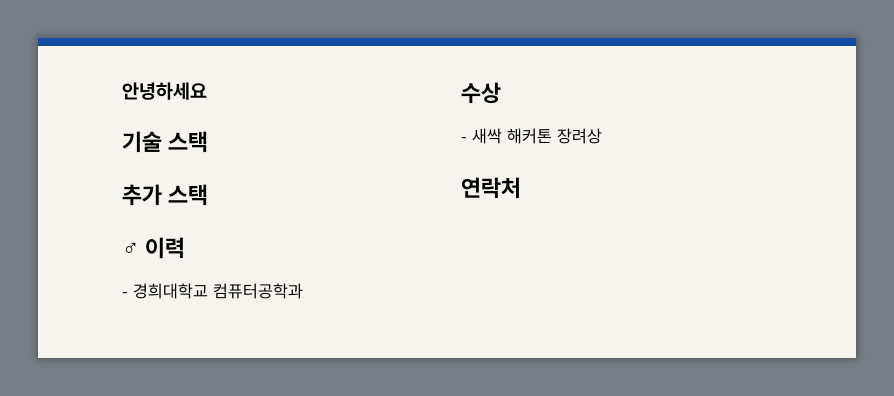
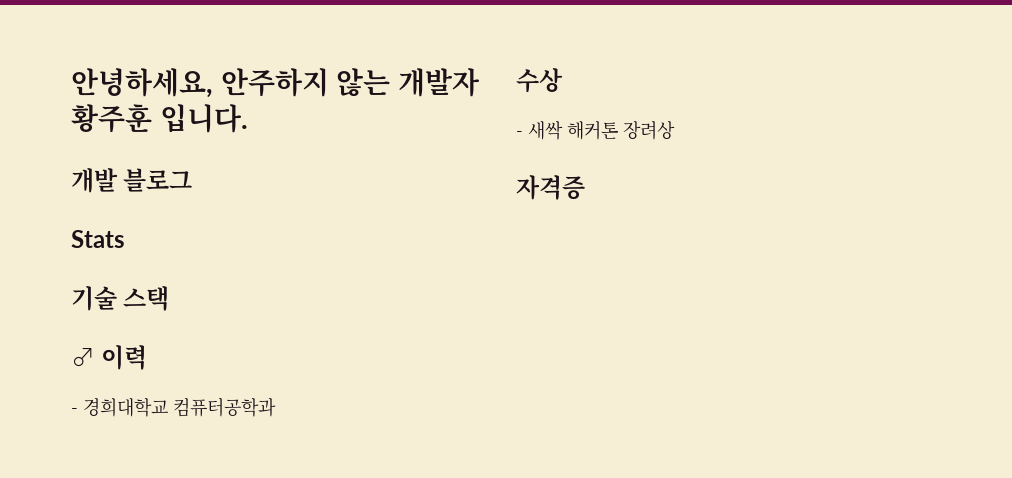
- 안녕하세요
+ 안녕하세요, 안주하지 않는 개발자 황주훈 입니다.
+ 개발 블로그
+ Stats
- 추가 스택
- 연락처
+ 자격증

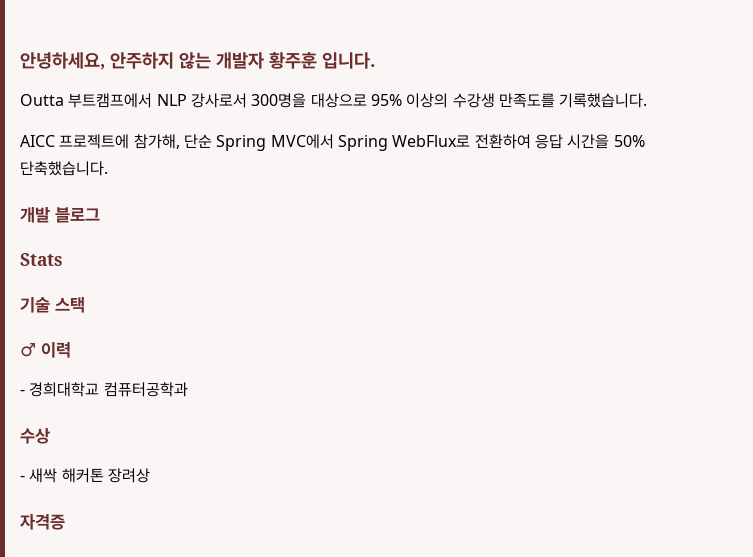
+ Outta 부트캠프에서 NLP 강사로서 300명을 대상으로 95% 이상의 수강생 만족도를 기록했습니다.
+ AICC 프로젝트에 참가해, 단순 Spring MVC에서 Spring WebFlux로 전환하여 응답 시간을 50% 단축했습니다.

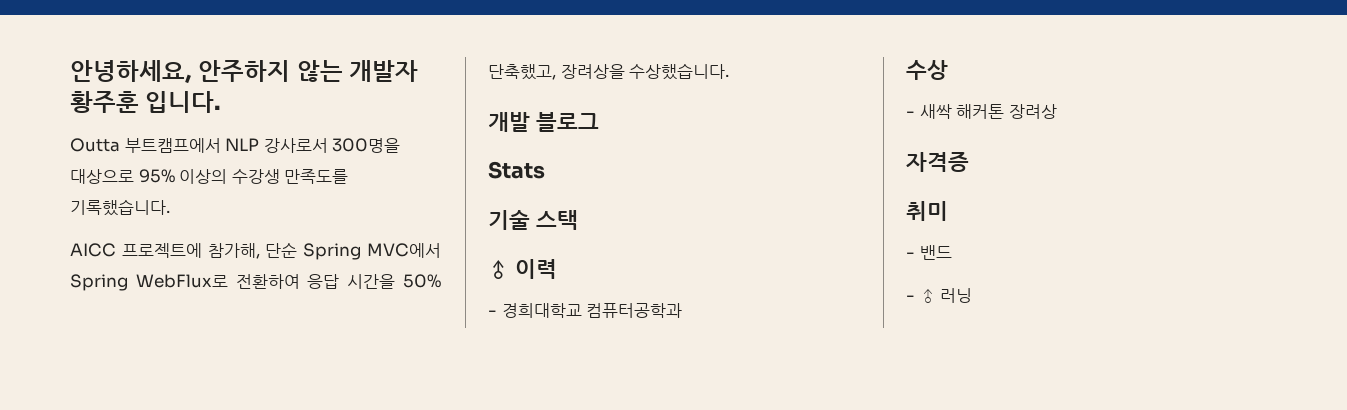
- AICC 프로젝트에 참가해, 단순 Spring MVC에서 Spring WebFlux로 전환하여 응답 시간을 50% 단축했습니다.
+ AICC 프로젝트에 참가해, 단순 Spring MVC에서 Spring WebFlux로 전환하여 응답 시간을 50% 단축했고, 장려상을 수상했습니다.
+ 취미
+ - 밴드
+ - ♂ 러닝

